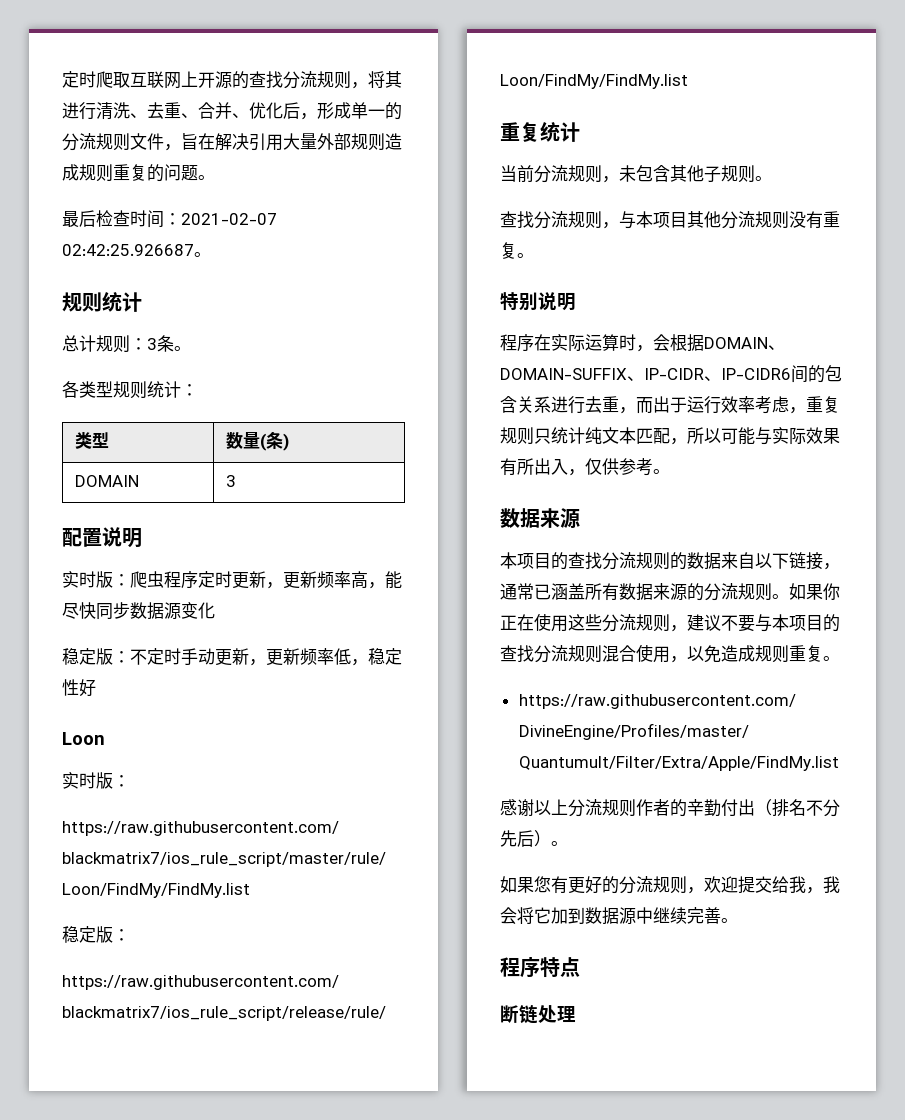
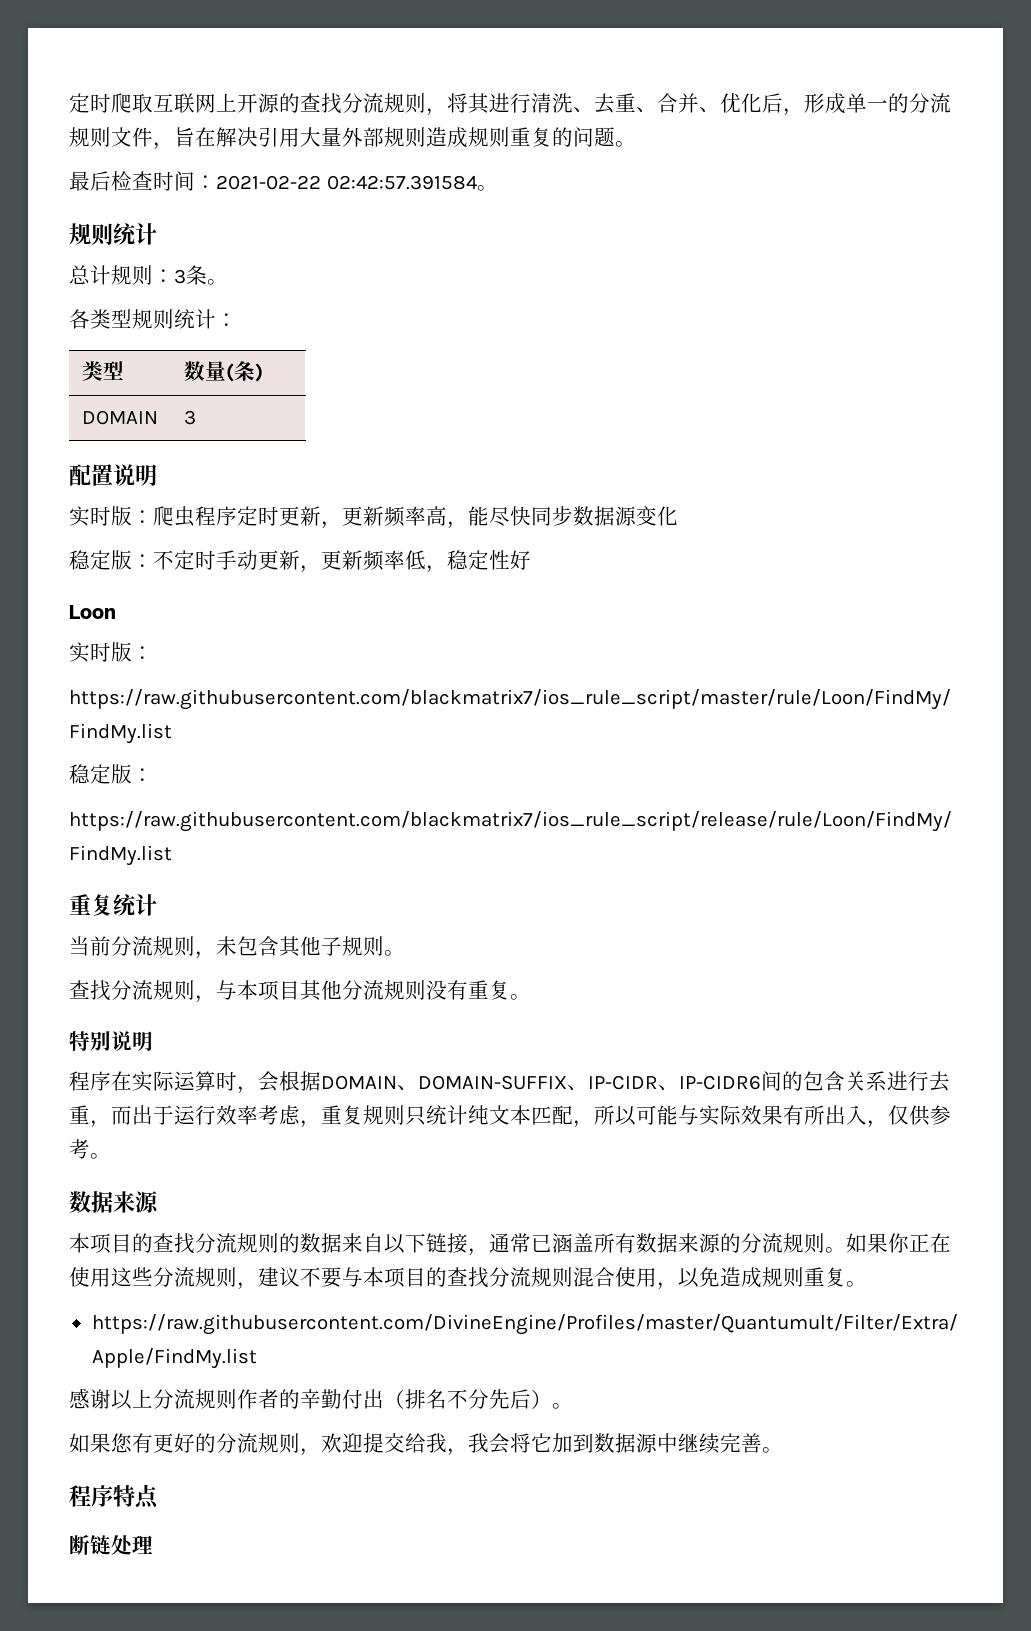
- 最后检查时间：2021-02-07 02:42:25.926687。
+ 最后检查时间：2021-02-22 02:42:57.391584。

